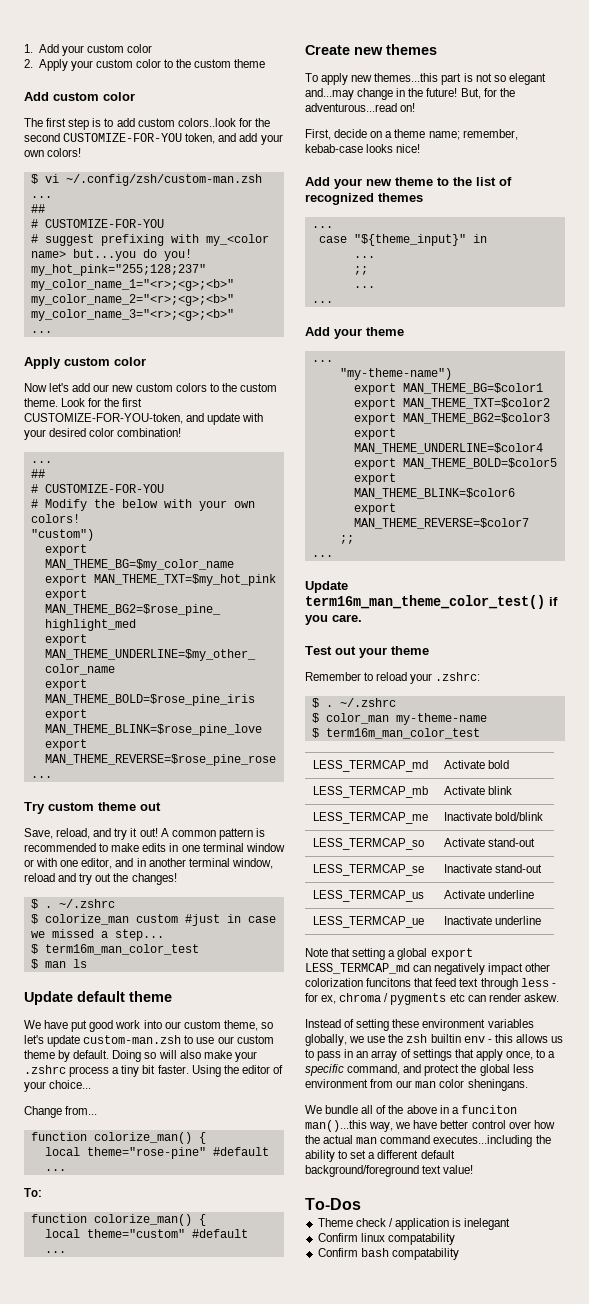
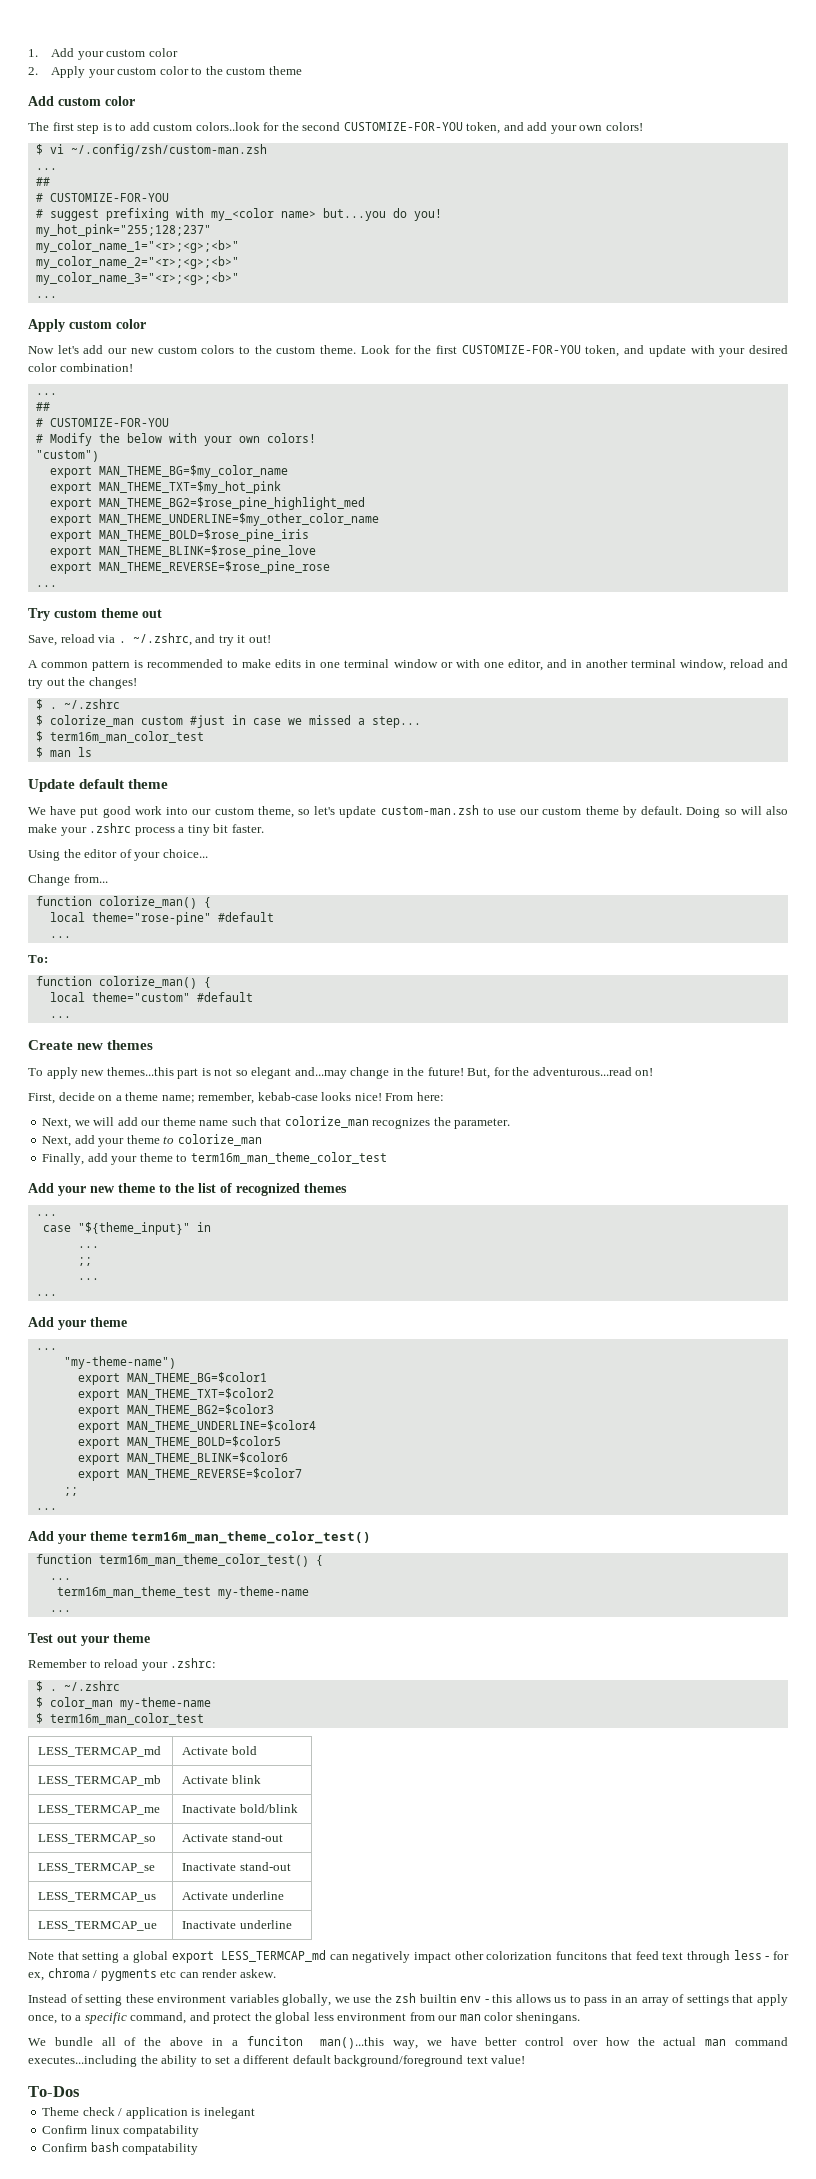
- Look for the first CUSTOMIZE-FOR-YOU-token, and update with your desired color combination!
+ Look for the first CUSTOMIZE-FOR-YOU token, and update with your desired color combination!
- Save, reload, and try it out! A common pattern is recommended to make edits in one terminal window or with one editor, and in another terminal window, reload and try out the changes!
+ Save, reload via . ~/.zshrc, and try it out!
+ A common pattern is recommended to make edits in one terminal window or with one editor, and in another terminal window, reload and try out the changes!
- Doing so will also make your .zshrc process a tiny bit faster. Using the editor of your choice...
+ Doing so will also make your .zshrc process a tiny bit faster.
+ Using the editor of your choice...
+ From here:
+ Next, we will add our theme name such that colorize_man recognizes the parameter.
+ Next, add your theme to colorize_man
+ Finally, add your theme to term16m_man_theme_color_test
- Update term16m_man_theme_color_test() if you care.
+ Add your theme term16m_man_theme_color_test()
+ function term16m_man_theme_color_test() {
+ ...
+ term16m_man_theme_test my-theme-name
+ ...

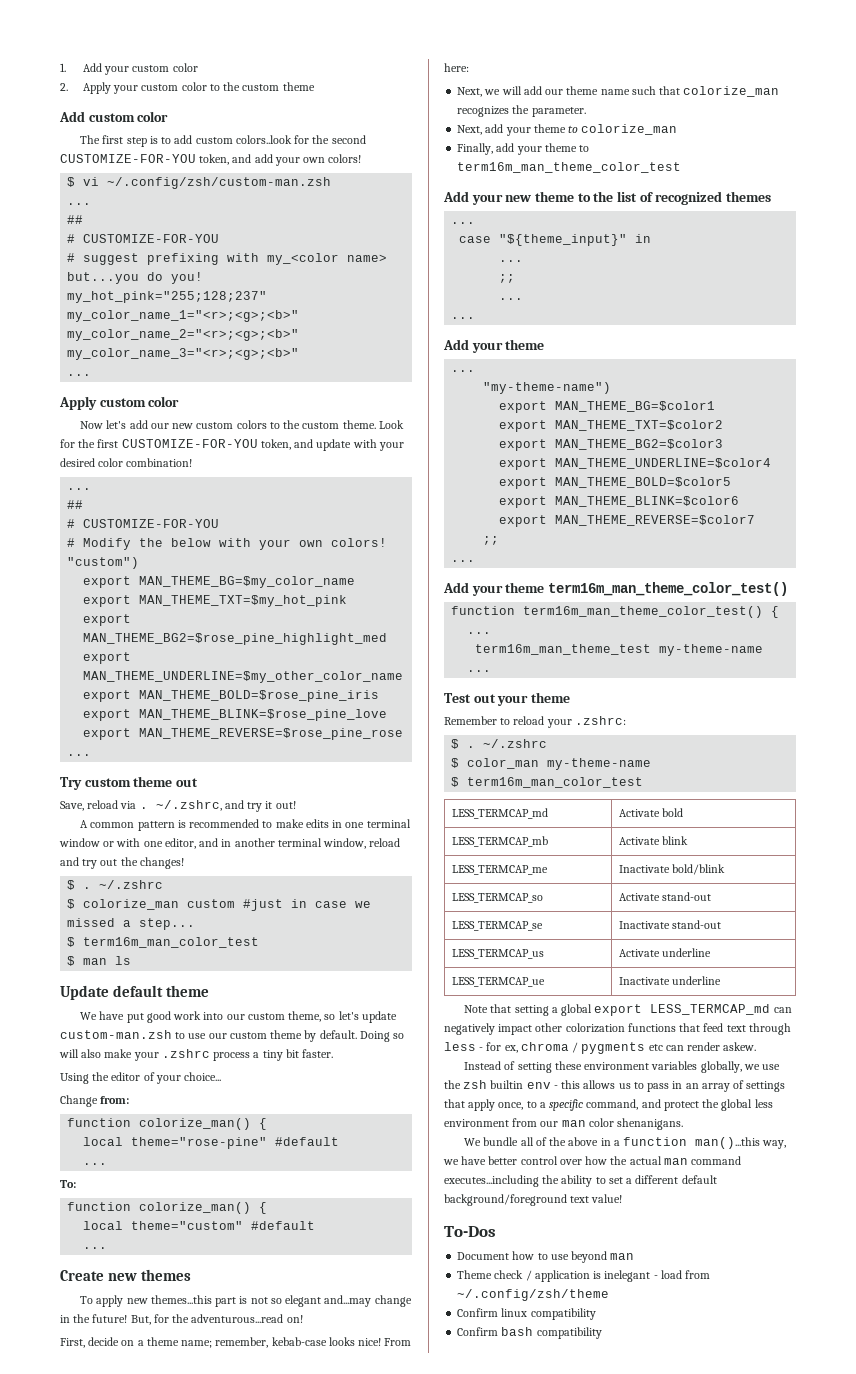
- Change from...
+ Change from:
- Note that setting a global export LESS_TERMCAP_md can negatively impact other colorization funcitons that feed text through less - for ex, chroma / pygments etc can render askew.
+ Note that setting a global export LESS_TERMCAP_md can negatively impact other colorization functions that feed text through less - for ex, chroma / pygments etc can render askew.
- Instead of setting these environment variables globally, we use the zsh builtin env - this allows us to pass in an array of settings that apply once, to a specific command, and protect the global less environment from our man color sheningans.
+ Instead of setting these environment variables globally, we use the zsh builtin env - this allows us to pass in an array of settings that apply once, to a specific command, and protect the global less environment from our man color shenanigans.
- We bundle all of the above in a funciton man()...this way, we have better control over how the actual man command executes...including the ability to set a different default background/foreground text value!
+ We bundle all of the above in a function man()...this way, we have better control over how the actual man command executes...including the ability to set a different default background/foreground text value!
+ Document how to use beyond man
- Theme check / application is inelegant
+ Theme check / application is inelegant - load from ~/.config/zsh/theme
- Confirm linux compatability
+ Confirm linux compatibility
- Confirm bash compatability
+ Confirm bash compatibility

